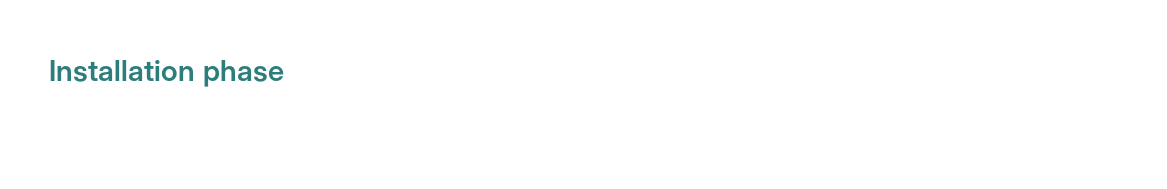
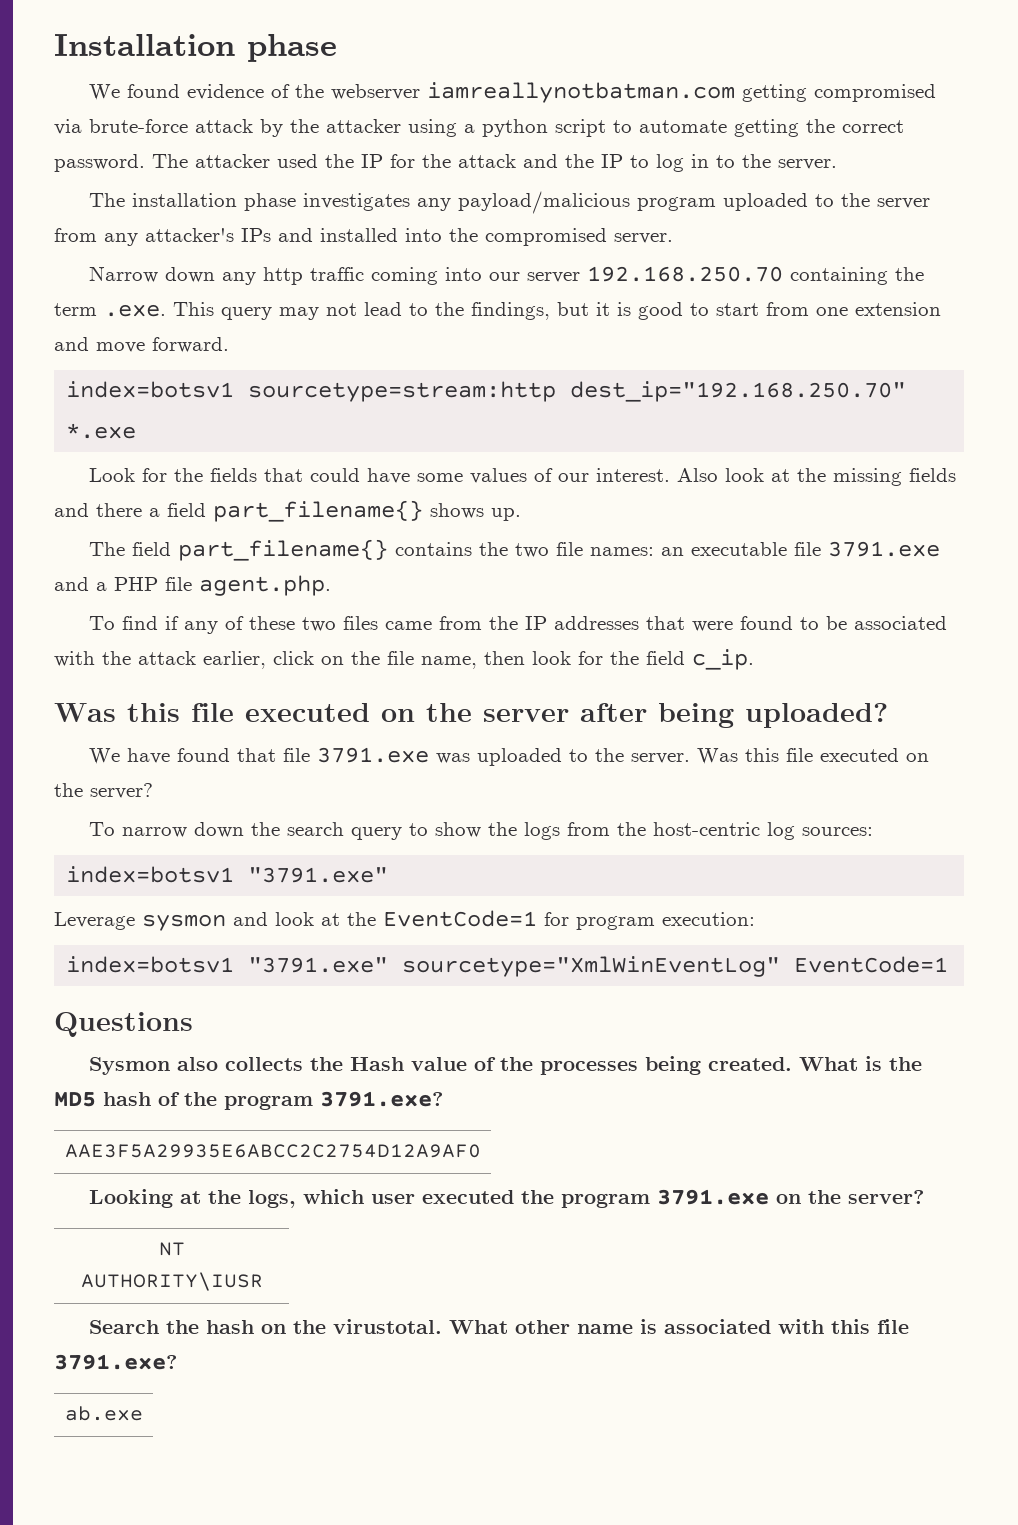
+ We found evidence of the webserver iamreallynotbatman.com getting compromised via brute-force attack by the attacker using a python script to automate getting the correct password. The attacker used the IP for the attack and the IP to log in to the server.
+ The installation phase investigates any payload/malicious program uploaded to the server from any attacker's IPs and installed into the compromised server.
+ Narrow down any http traffic coming into our server 192.168.250.70 containing the term .exe. This query may not lead to the findings, but it is good to start from one extension and move forward.
+ index=botsv1 sourcetype=stream:http dest_ip="192.168.250.70" *.exe
+ Look for the fields that could have some values of our interest. Also look at the missing fields and there a field part_filename{} shows up.
+ The field part_filename{} contains the two file names: an executable file 3791.exe and a PHP file agent.php.
+ To find if any of these two files came from the IP addresses that were found to be associated with the attack earlier, click on the file name, then look for the field c_ip.
+ Was this file executed on the server after being uploaded?
+ We have found that file 3791.exe was uploaded to the server. Was this file executed on the server?
+ To narrow down the search query to show the logs from the host-centric log sources:
+ index=botsv1 "3791.exe"
+ Leverage sysmon and look at the EventCode=1 for program execution:
+ index=botsv1 "3791.exe" sourcetype="XmlWinEventLog" EventCode=1
+ Questions
+ Sysmon also collects the Hash value of the processes being created. What is the MD5 hash of the program 3791.exe?
+ AAE3F5A29935E6ABCC2C2754D12A9AF0
+ Looking at the logs, which user executed the program 3791.exe on the server?
+ NT AUTHORITY\IUSR
+ Search the hash on the virustotal. What other name is associated with this file 3791.exe?
+ ab.exe

